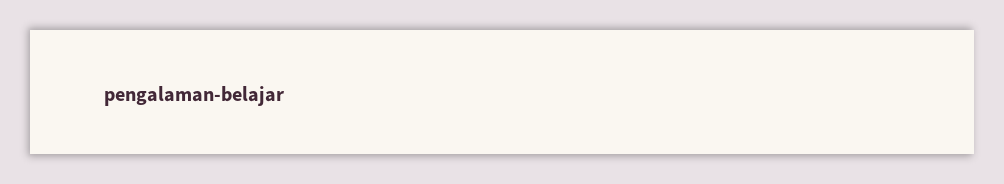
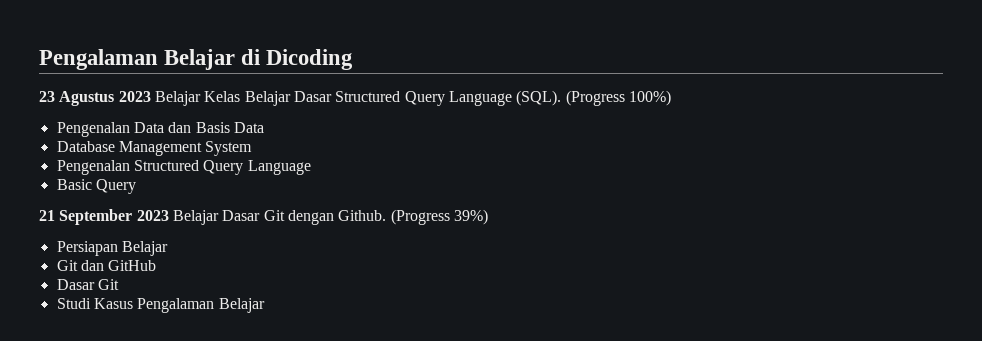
- pengalaman-belajar
+ Pengalaman Belajar di Dicoding
+ 23 Agustus 2023 Belajar Kelas Belajar Dasar Structured Query Language (SQL). (Progress 100%)
+ Pengenalan Data dan Basis Data
+ Database Management System
+ Pengenalan Structured Query Language
+ Basic Query
+ 21 September 2023 Belajar Dasar Git dengan Github. (Progress 39%)
+ Persiapan Belajar
+ Git dan GitHub
+ Dasar Git
+ Studi Kasus Pengalaman Belajar

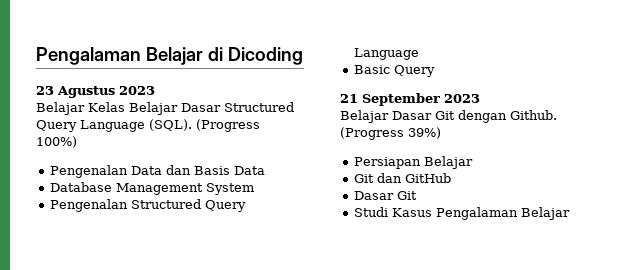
- 23 Agustus 2023 Belajar Kelas Belajar Dasar Structured Query Language (SQL).
+ 23 Agustus 2023
+ Belajar Kelas Belajar Dasar Structured Query Language (SQL).
- 21 September 2023 Belajar Dasar Git dengan Github.
+ 21 September 2023
+ Belajar Dasar Git dengan Github.

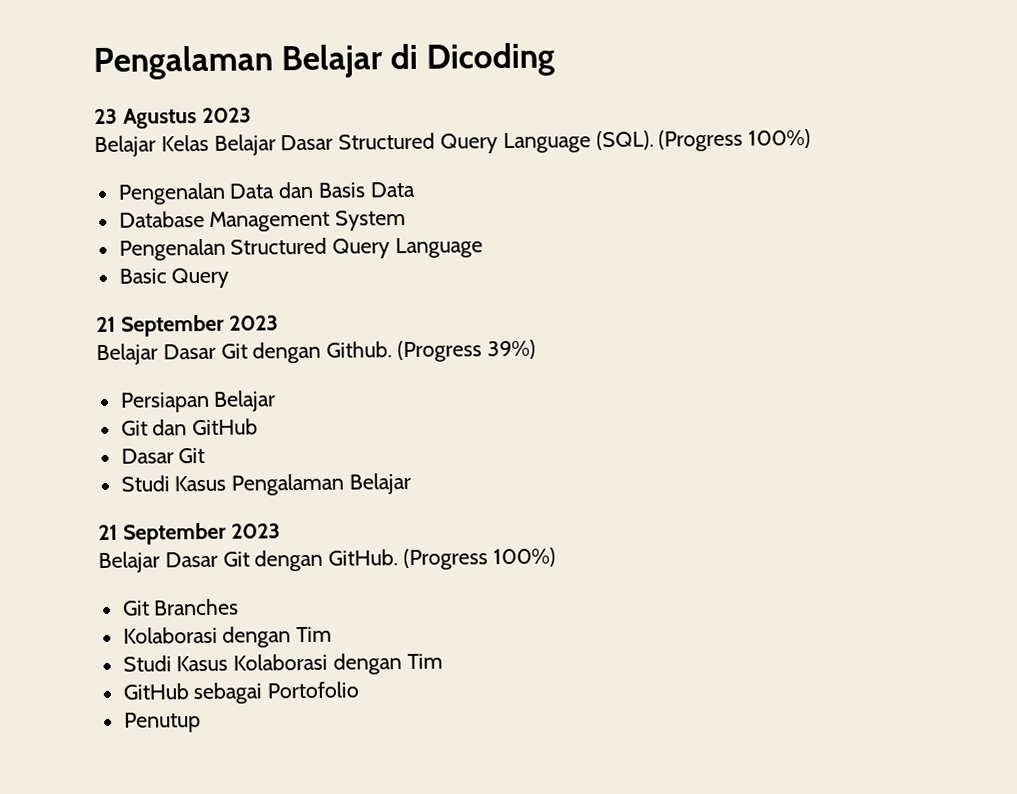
  Studi Kasus Pengalaman Belajar
+ 21 September 2023
+ Belajar Dasar Git dengan GitHub. (Progress 100%)
+ Git Branches
+ Kolaborasi dengan Tim
+ Studi Kasus Kolaborasi dengan Tim
+ GitHub sebagai Portofolio
+ Penutup

